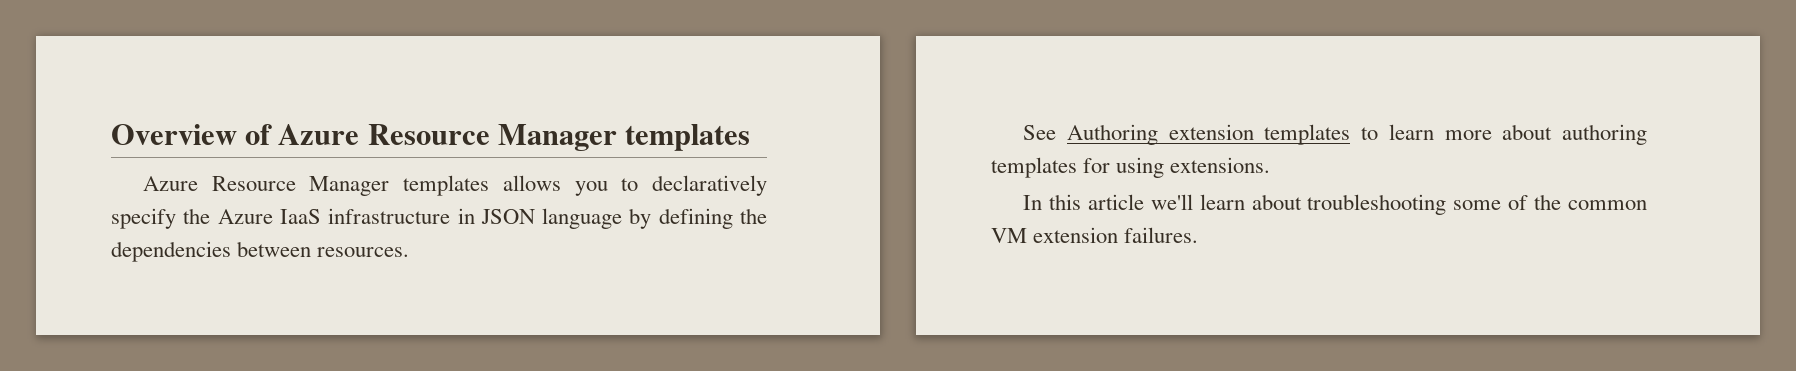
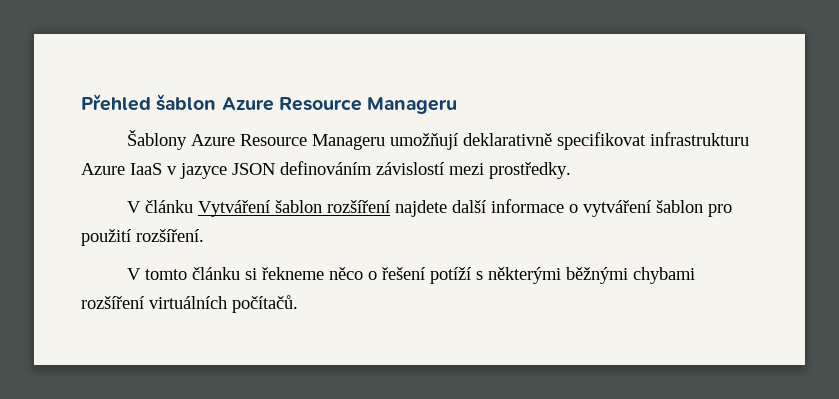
- Overview of Azure Resource Manager templates
- Azure Resource Manager templates allows you to declaratively specify the Azure IaaS infrastructure in JSON language by defining the dependencies between resources.
- See Authoring extension templates to learn more about authoring templates for using extensions.
- In this article we'll learn about troubleshooting some of the common VM extension failures.
+ Přehled šablon Azure Resource Manageru
+ Šablony Azure Resource Manageru umožňují deklarativně specifikovat infrastrukturu Azure IaaS v jazyce JSON definováním závislostí mezi prostředky.
+ V článku Vytváření šablon rozšíření najdete další informace o vytváření šablon pro použití rozšíření.
+ V tomto článku si řekneme něco o řešení potíží s některými běžnými chybami rozšíření virtuálních počítačů.

